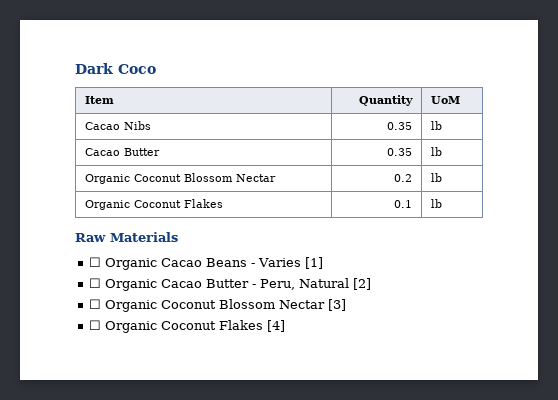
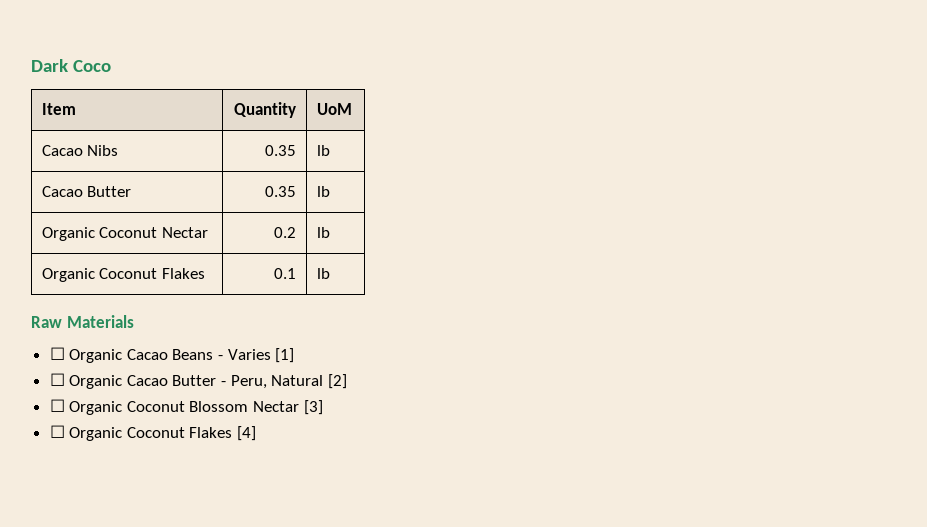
- Organic Coconut Blossom Nectar | 0.2 | lb
+ Organic Coconut Nectar | 0.2 | lb

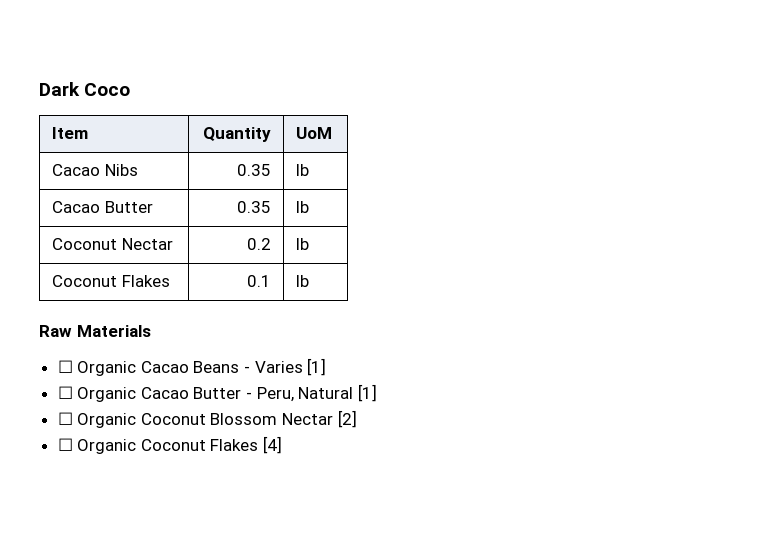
- Organic Coconut Nectar | 0.2 | lb
+ Coconut Nectar | 0.2 | lb
- Organic Coconut Flakes | 0.1 | lb
+ Coconut Flakes | 0.1 | lb
- ☐ Organic Cacao Butter - Peru, Natural [2]
+ ☐ Organic Cacao Butter - Peru, Natural [1]
- ☐ Organic Coconut Blossom Nectar [3]
+ ☐ Organic Coconut Blossom Nectar [2]

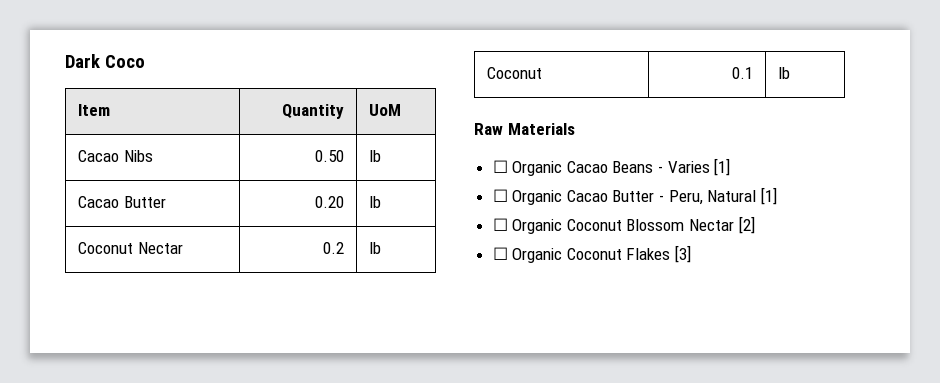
- Cacao Nibs | 0.35 | lb
+ Cacao Nibs | 0.50 | lb
- Cacao Butter | 0.35 | lb
+ Cacao Butter | 0.20 | lb
- Coconut Flakes | 0.1 | lb
+ Coconut | 0.1 | lb
- ☐ Organic Coconut Flakes [4]
+ ☐ Organic Coconut Flakes [3]

